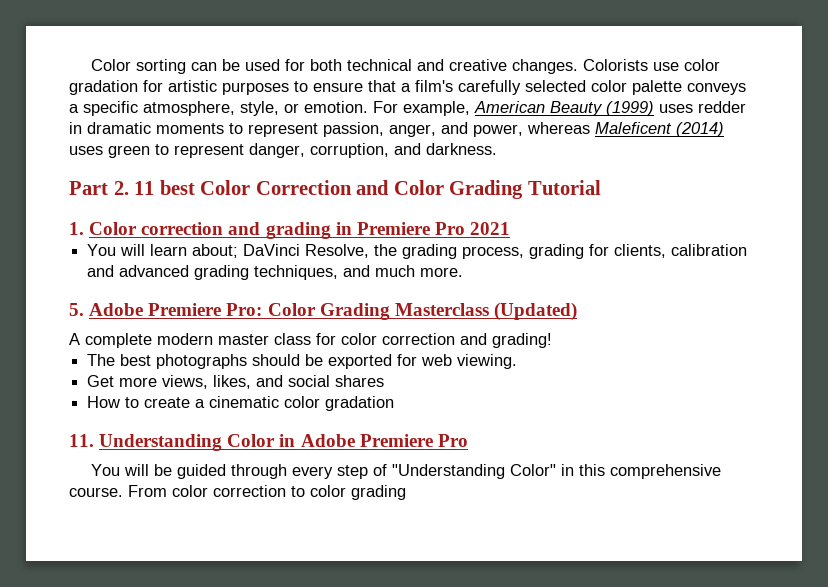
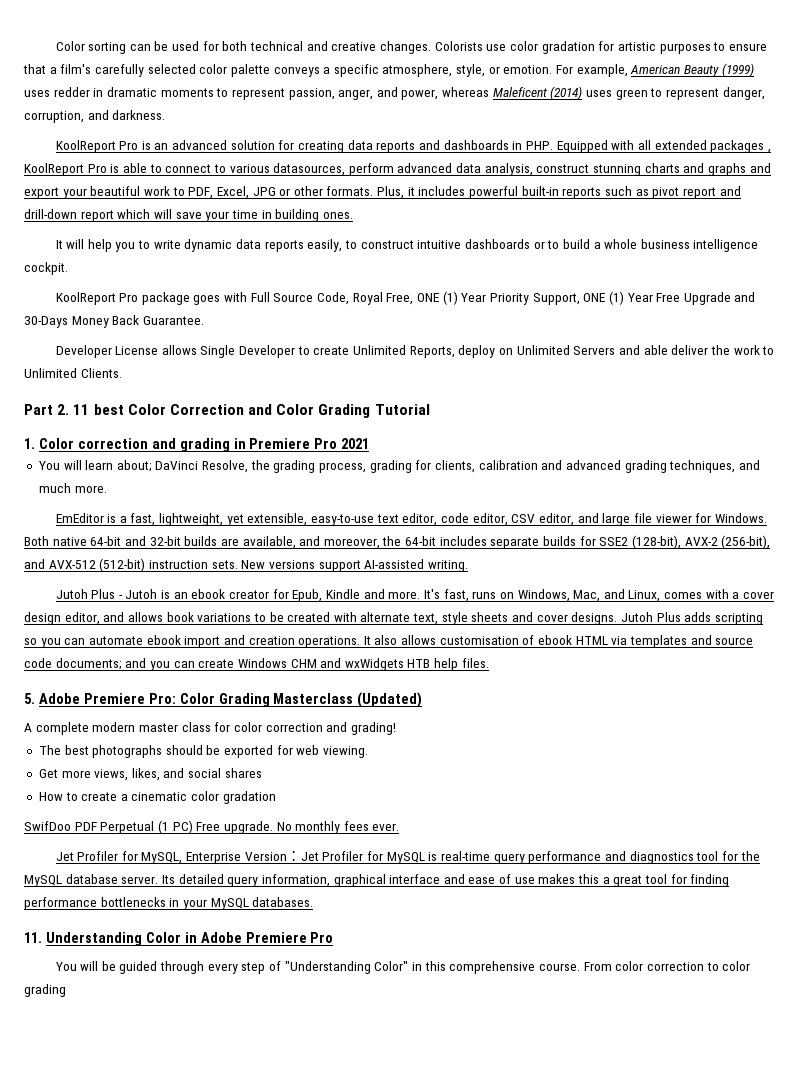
+ KoolReport Pro is an advanced solution for creating data reports and dashboards in PHP. Equipped with all extended packages , KoolReport Pro is able to connect to various datasources, perform advanced data analysis, construct stunning charts and graphs and export your beautiful work to PDF, Excel, JPG or other formats. Plus, it includes powerful built-in reports such as pivot report and drill-down report which will save your time in building ones.
+ It will help you to write dynamic data reports easily, to construct intuitive dashboards or to build a whole business intelligence cockpit.
+ KoolReport Pro package goes with Full Source Code, Royal Free, ONE (1) Year Priority Support, ONE (1) Year Free Upgrade and 30-Days Money Back Guarantee.
+ Developer License allows Single Developer to create Unlimited Reports, deploy on Unlimited Servers and able deliver the work to Unlimited Clients.
+ EmEditor is a fast, lightweight, yet extensible, easy-to-use text editor, code editor, CSV editor, and large file viewer for Windows. Both native 64-bit and 32-bit builds are available, and moreover, the 64-bit includes separate builds for SSE2 (128-bit), AVX-2 (256-bit), and AVX-512 (512-bit) instruction sets. New versions support AI-assisted writing.
+ Jutoh Plus - Jutoh is an ebook creator for Epub, Kindle and more. It's fast, runs on Windows, Mac, and Linux, comes with a cover design editor, and allows book variations to be created with alternate text, style sheets and cover designs. Jutoh Plus adds scripting so you can automate ebook import and creation operations. It also allows customisation of ebook HTML via templates and source code documents; and you can create Windows CHM and wxWidgets HTB help files.
+ SwifDoo PDF Perpetual (1 PC) Free upgrade. No monthly fees ever.
+ Jet Profiler for MySQL, Enterprise Version：Jet Profiler for MySQL is real-time query performance and diagnostics tool for the MySQL database server. Its detailed query information, graphical interface and ease of use makes this a great tool for finding performance bottlenecks in your MySQL databases.

